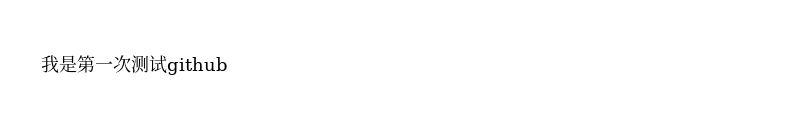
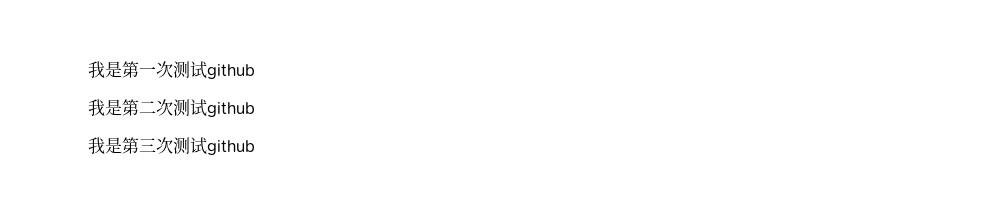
+ 我是第二次测试github
+ 我是第三次测试github

